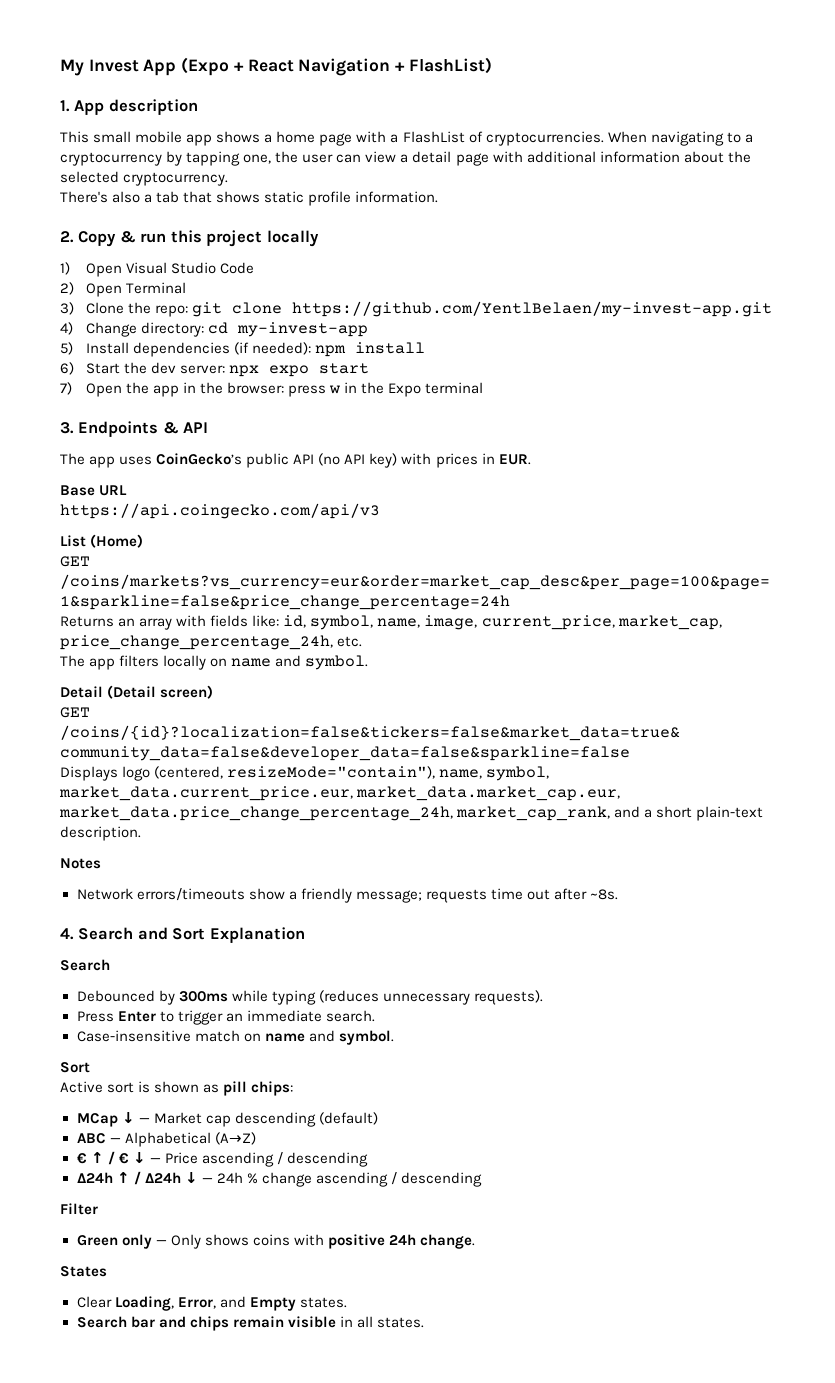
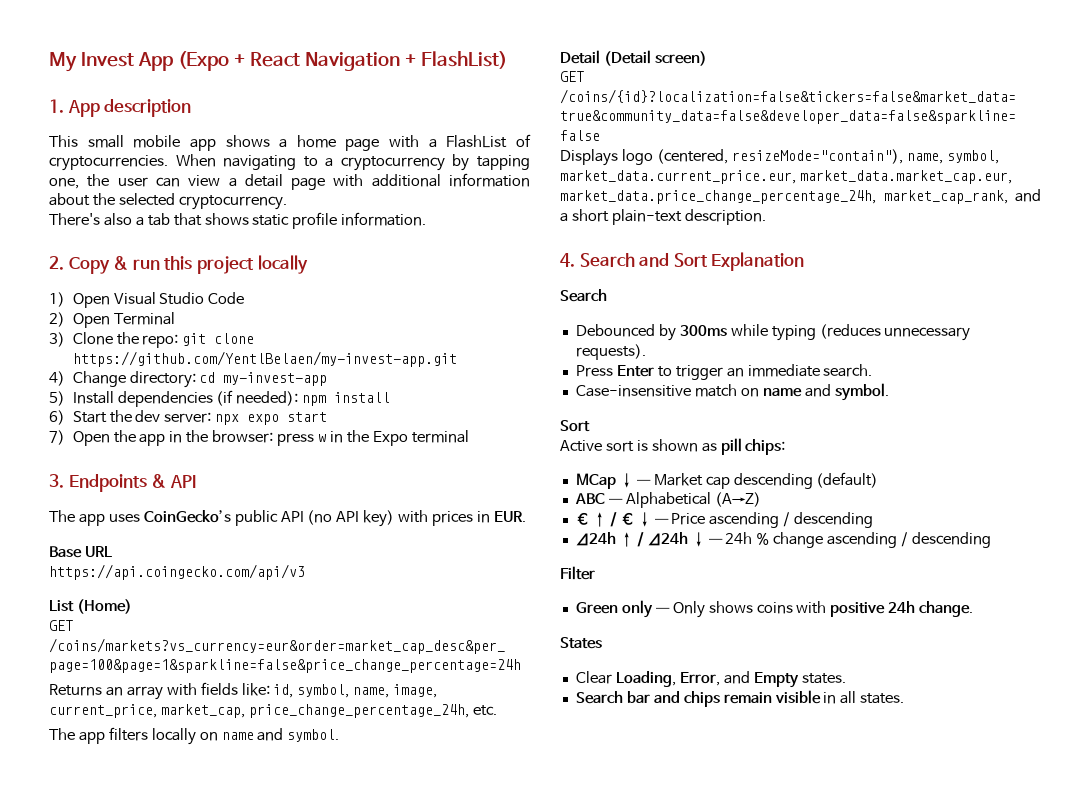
- Notes
- Network errors/timeouts show a friendly message; requests time out after ~8s.

